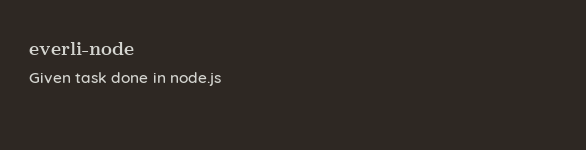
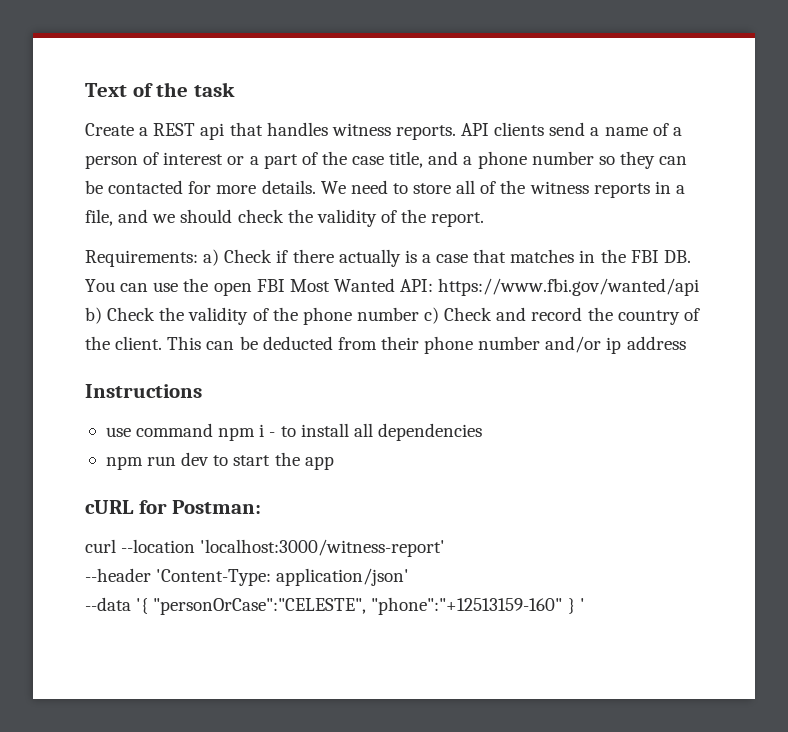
- everli-node
- Given task done in node.js
+ Text of the task
+ Create a REST api that handles witness reports. API clients send a name of a person of interest or a part of the case title, and a phone number so they can be contacted for more details. We need to store all of the witness reports in a file, and we should check the validity of the report.
+ Requirements: a) Check if there actually is a case that matches in the FBI DB. You can use the open FBI Most Wanted API: https://www.fbi.gov/wanted/api b) Check the validity of the phone number c) Check and record the country of the client. This can be deducted from their phone number and/or ip address
+ Instructions
+ use command npm i - to install all dependencies
+ npm run dev to start the app
+ cURL for Postman:
+ curl --location 'localhost:3000/witness-report'
+ --header 'Content-Type: application/json'
+ --data '{ "personOrCase":"CELESTE", "phone":"+12513159-160" } '

